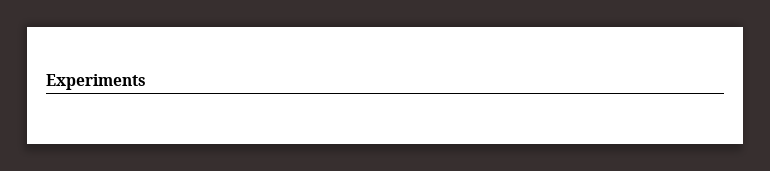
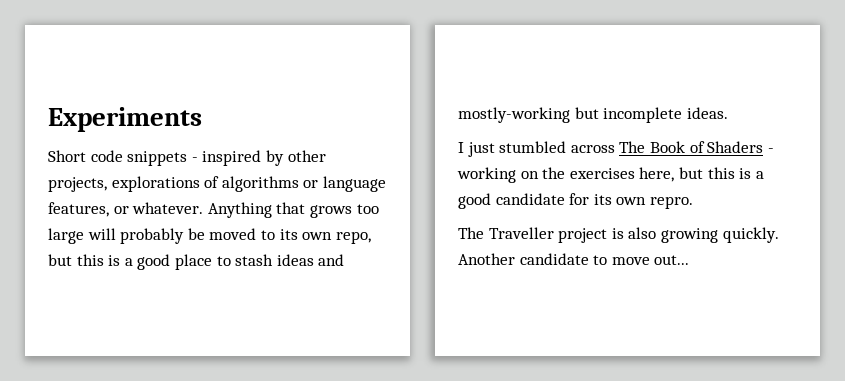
+ Short code snippets - inspired by other projects, explorations of algorithms or language features, or whatever. Anything that grows too large will probably be moved to its own repo, but this is a good place to stash ideas and mostly-working but incomplete ideas.
+ I just stumbled across The Book of Shaders - working on the exercises here, but this is a good candidate for its own repro.
+ The Traveller project is also growing quickly. Another candidate to move out...

